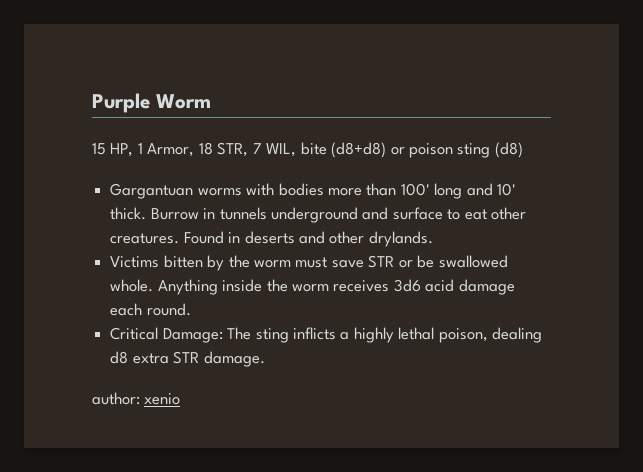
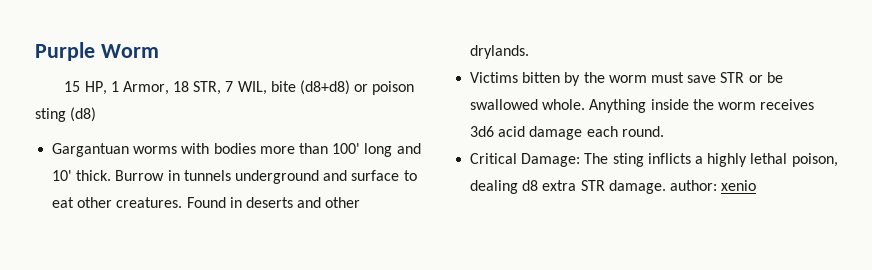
- Critical Damage: The sting inflicts a highly lethal poison, dealing d8 extra STR damage.
- author: xenio
+ Critical Damage: The sting inflicts a highly lethal poison, dealing d8 extra STR damage. author: xenio

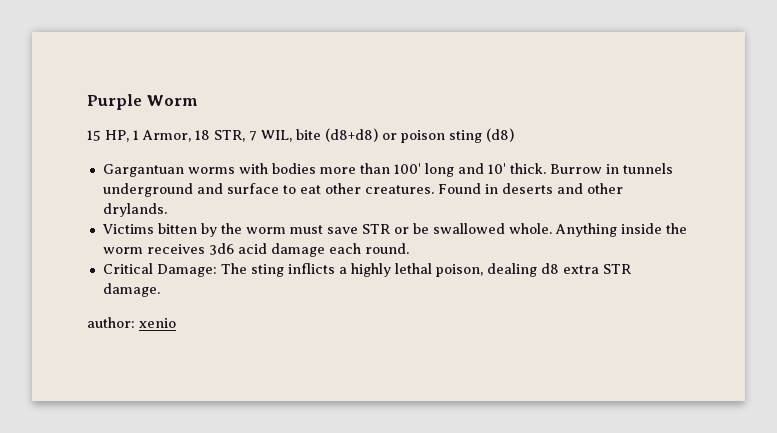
- Critical Damage: The sting inflicts a highly lethal poison, dealing d8 extra STR damage. author: xenio
+ Critical Damage: The sting inflicts a highly lethal poison, dealing d8 extra STR damage.
+ author: xenio

